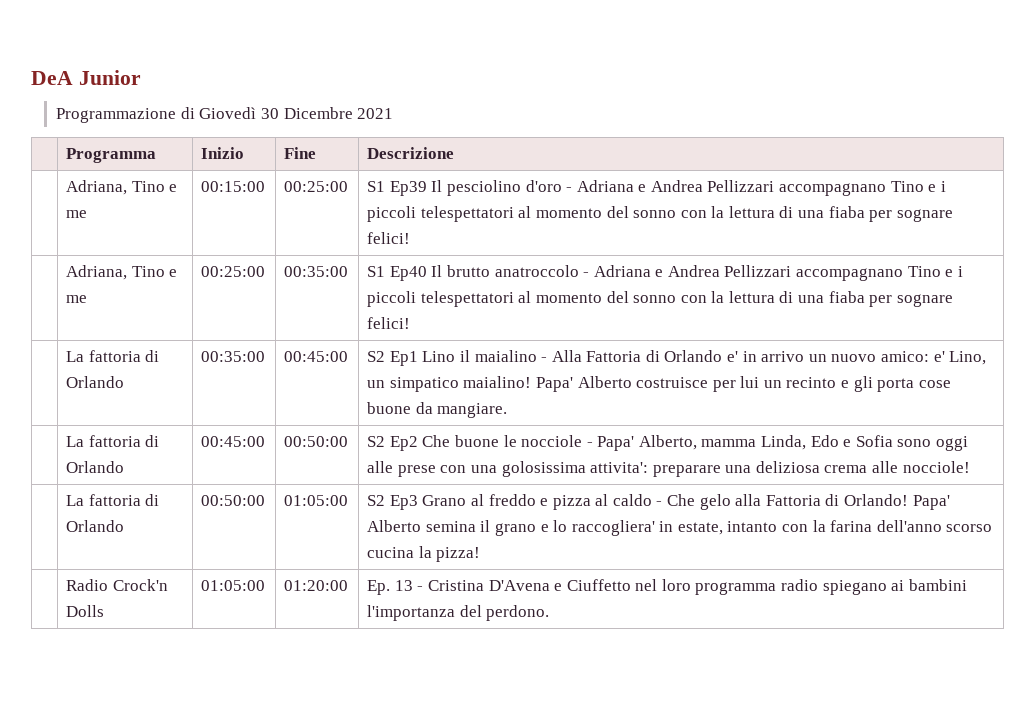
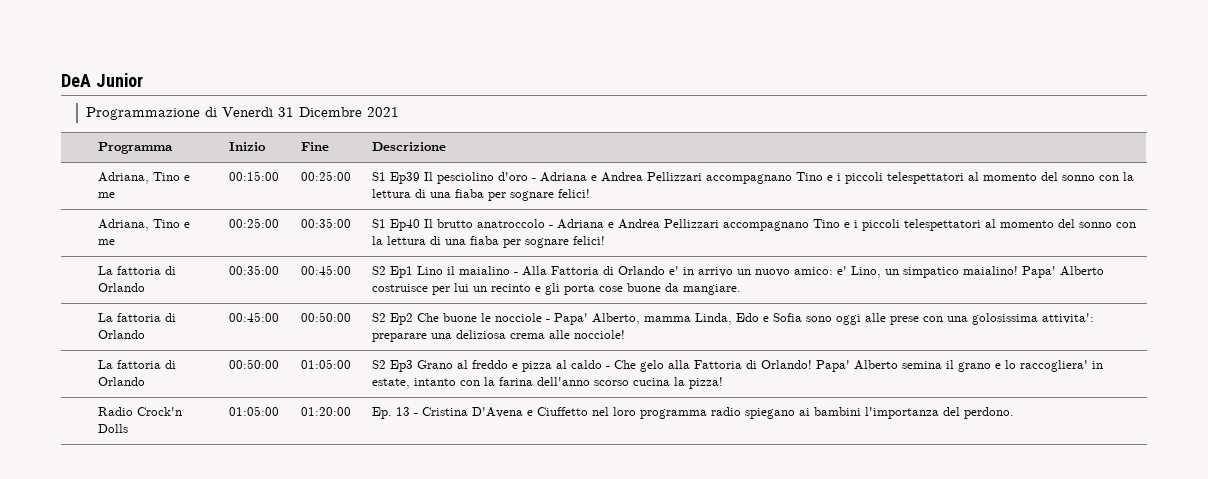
- Programmazione di Giovedì 30 Dicembre 2021
+ Programmazione di Venerdì 31 Dicembre 2021

